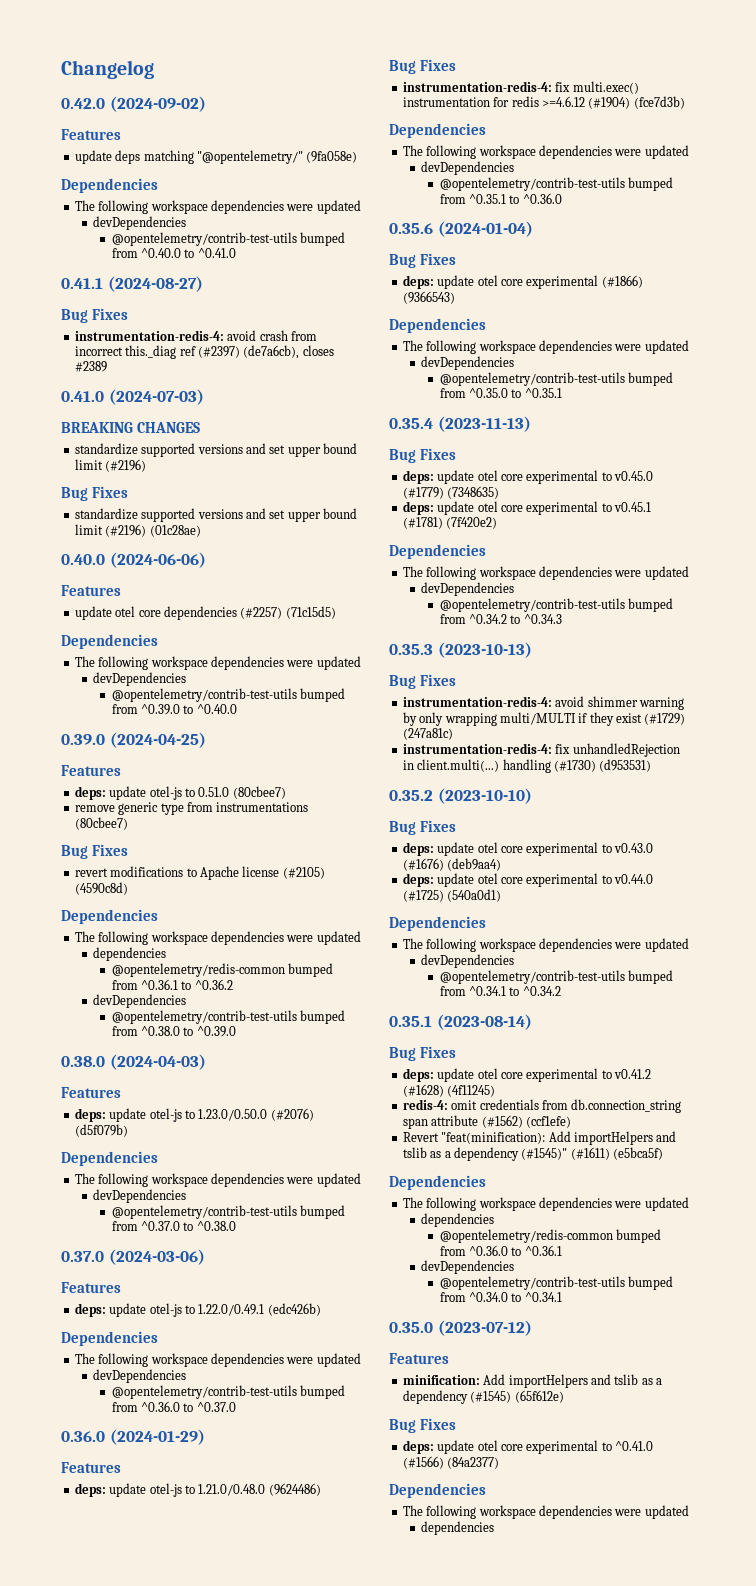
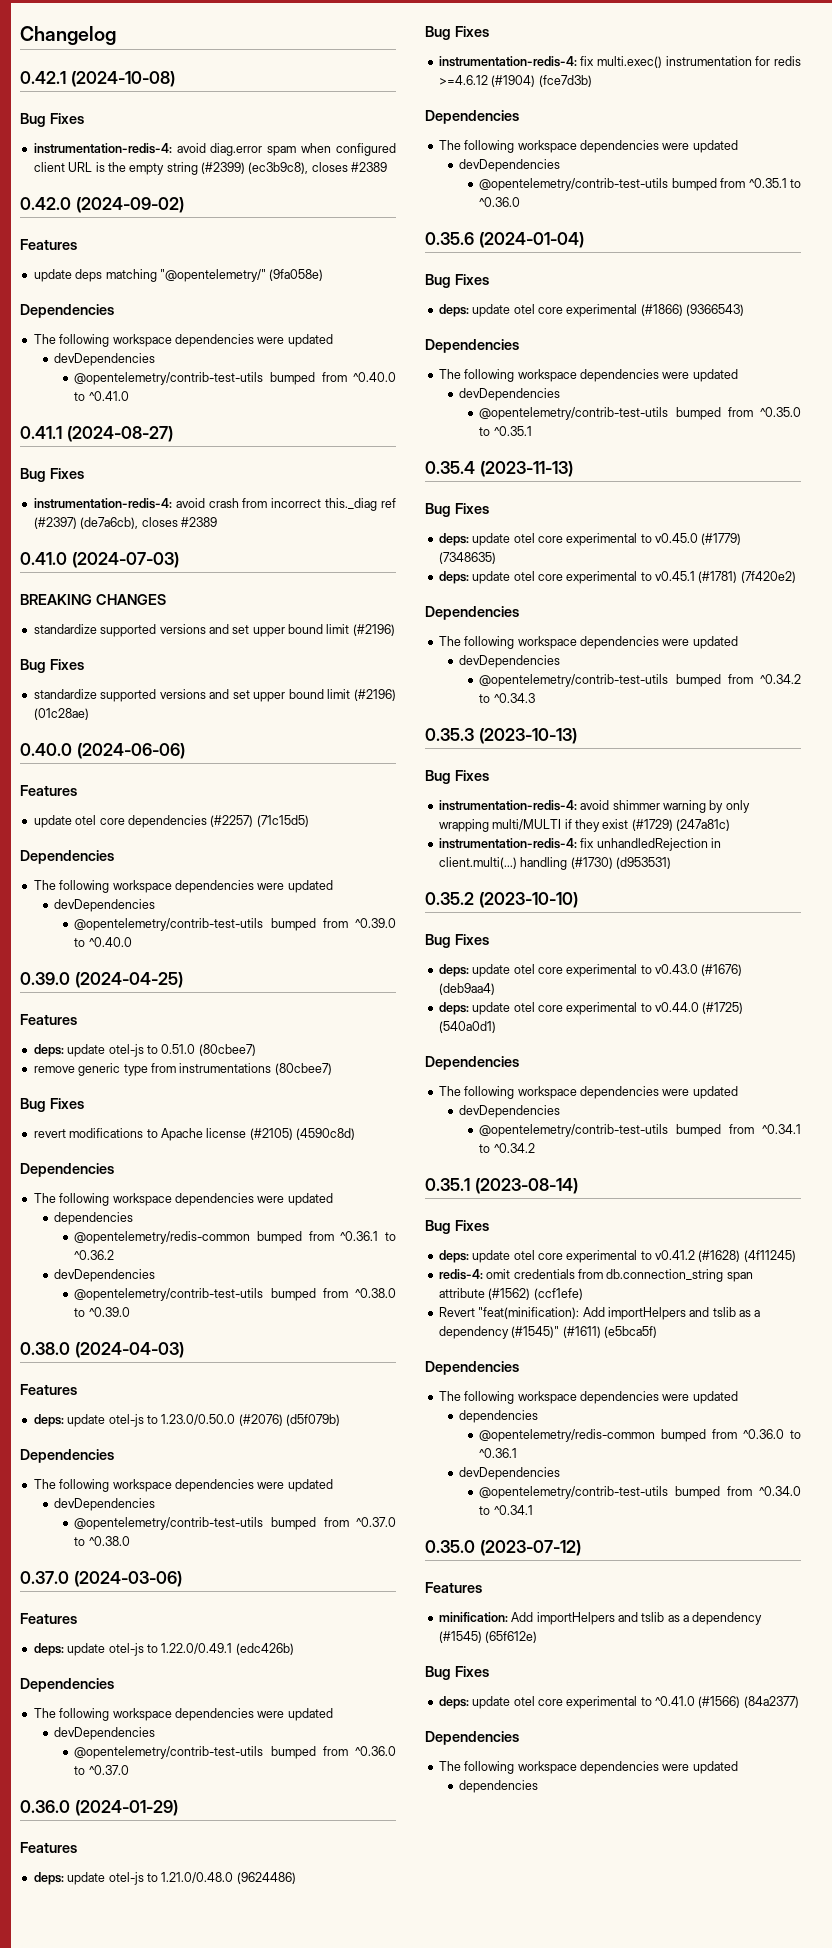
+ 0.42.1 (2024-10-08)
+ Bug Fixes
+ instrumentation-redis-4: avoid diag.error spam when configured client URL is the empty string (#2399) (ec3b9c8), closes #2389

